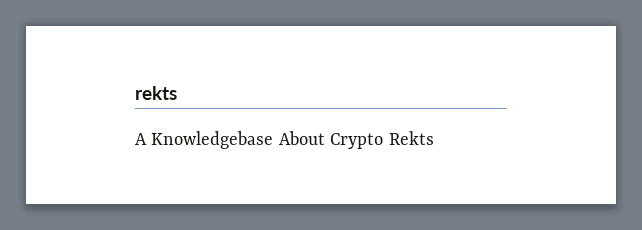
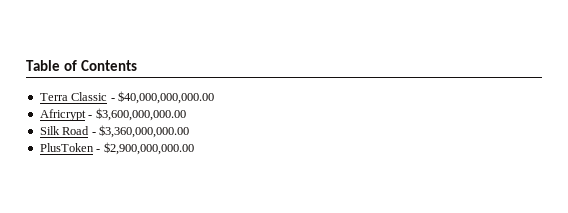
- rekts
- A Knowledgebase About Crypto Rekts
+ Table of Contents
+ Terra Classic - $40,000,000,000.00
+ Africrypt - $3,600,000,000.00
+ Silk Road - $3,360,000,000.00
+ PlusToken - $2,900,000,000.00

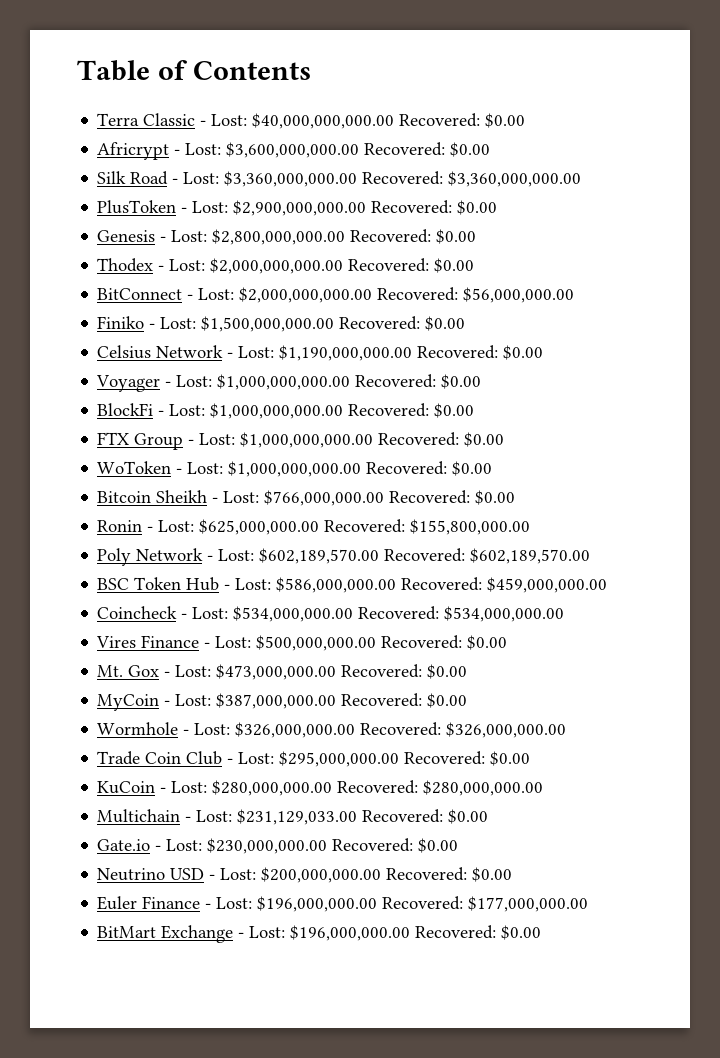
- Terra Classic - $40,000,000,000.00
+ Terra Classic - Lost: $40,000,000,000.00 Recovered: $0.00
- Africrypt - $3,600,000,000.00
+ Africrypt - Lost: $3,600,000,000.00 Recovered: $0.00
- Silk Road - $3,360,000,000.00
+ Silk Road - Lost: $3,360,000,000.00 Recovered: $3,360,000,000.00
- PlusToken - $2,900,000,000.00
+ PlusToken - Lost: $2,900,000,000.00 Recovered: $0.00
+ Genesis - Lost: $2,800,000,000.00 Recovered: $0.00
+ Thodex - Lost: $2,000,000,000.00 Recovered: $0.00
+ BitConnect - Lost: $2,000,000,000.00 Recovered: $56,000,000.00
+ Finiko - Lost: $1,500,000,000.00 Recovered: $0.00
+ Celsius Network - Lost: $1,190,000,000.00 Recovered: $0.00
+ Voyager - Lost: $1,000,000,000.00 Recovered: $0.00
+ BlockFi - Lost: $1,000,000,000.00 Recovered: $0.00
+ FTX Group - Lost: $1,000,000,000.00 Recovered: $0.00
+ WoToken - Lost: $1,000,000,000.00 Recovered: $0.00
+ Bitcoin Sheikh - Lost: $766,000,000.00 Recovered: $0.00
+ Ronin - Lost: $625,000,000.00 Recovered: $155,800,000.00
+ Poly Network - Lost: $602,189,570.00 Recovered: $602,189,570.00
+ BSC Token Hub - Lost: $586,000,000.00 Recovered: $459,000,000.00
+ Coincheck - Lost: $534,000,000.00 Recovered: $534,000,000.00
+ Vires Finance - Lost: $500,000,000.00 Recovered: $0.00
+ Mt. Gox - Lost: $473,000,000.00 Recovered: $0.00
+ MyCoin - Lost: $387,000,000.00 Recovered: $0.00
+ Wormhole - Lost: $326,000,000.00 Recovered: $326,000,000.00
+ Trade Coin Club - Lost: $295,000,000.00 Recovered: $0.00
+ KuCoin - Lost: $280,000,000.00 Recovered: $280,000,000.00
+ Multichain - Lost: $231,129,033.00 Recovered: $0.00
+ Gate.io - Lost: $230,000,000.00 Recovered: $0.00
+ Neutrino USD - Lost: $200,000,000.00 Recovered: $0.00
+ Euler Finance - Lost: $196,000,000.00 Recovered: $177,000,000.00
+ BitMart Exchange - Lost: $196,000,000.00 Recovered: $0.00

